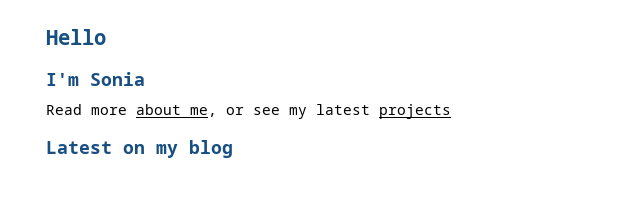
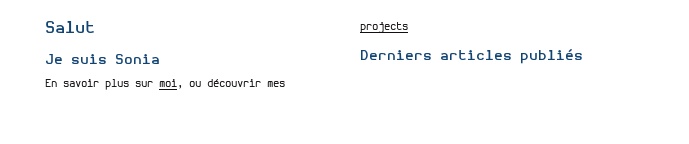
- Hello
- I'm Sonia
- Read more about me, or see my latest projects
- Latest on my blog
+ Salut
+ Je suis Sonia
+ En savoir plus sur moi, ou découvrir mes projects
+ Derniers articles publiés

